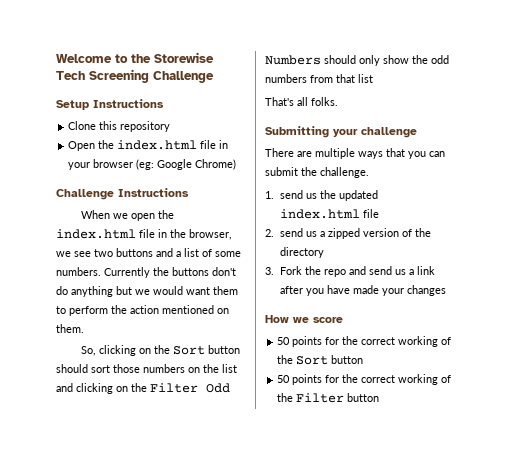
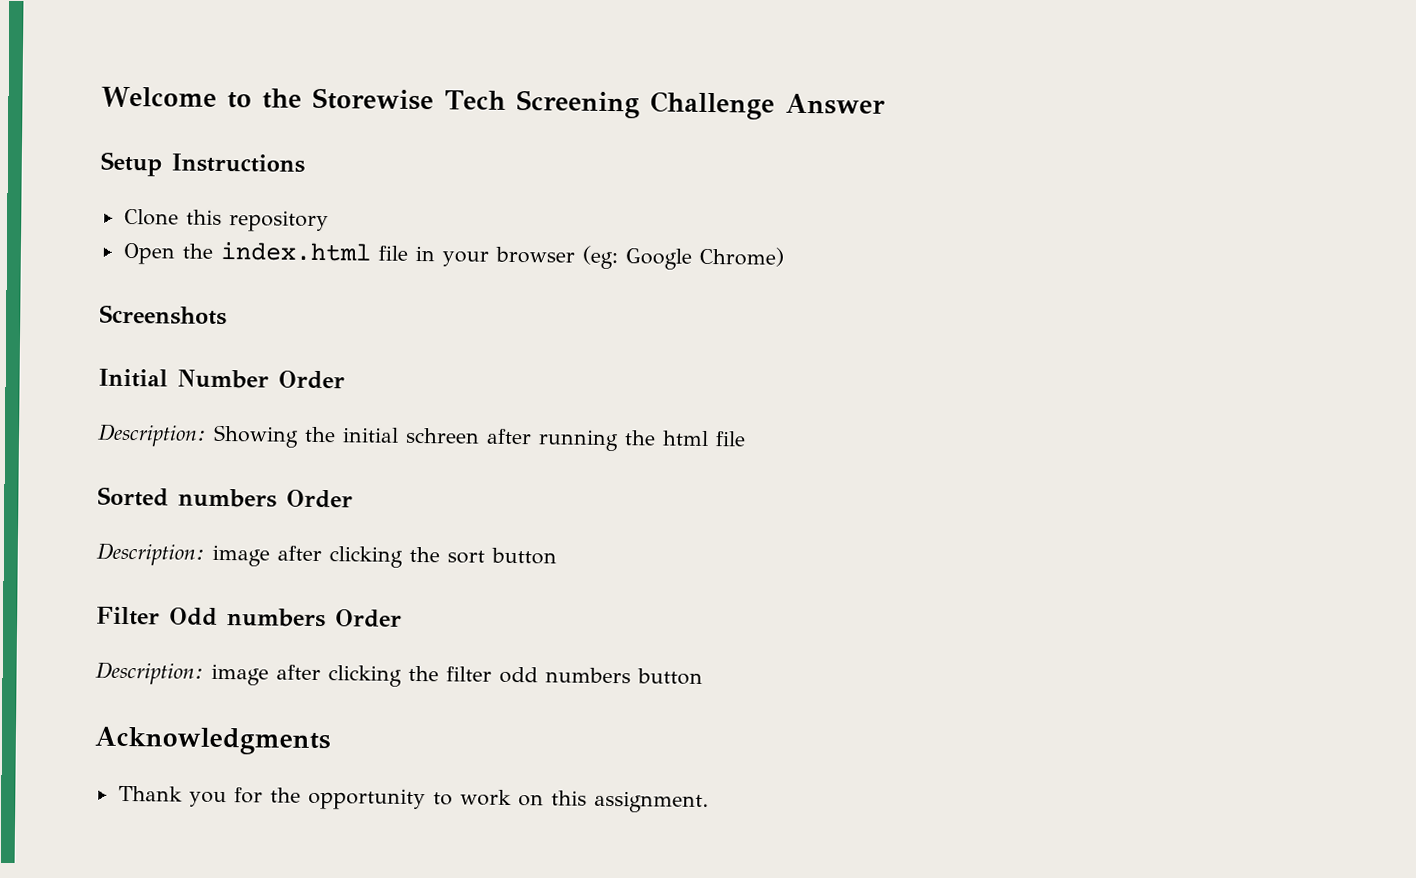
- Welcome to the Storewise Tech Screening Challenge
+ Welcome to the Storewise Tech Screening Challenge Answer
- Challenge Instructions
- When we open the index.html file in the browser, we see two buttons and a list of some numbers. Currently the buttons don't do anything but we would want them to perform the action mentioned on them.
- So, clicking on the Sort button should sort those numbers on the list and clicking on the Filter Odd Numbers should only show the odd numbers from that list
- That's all folks.
- Submitting your challenge
- There are multiple ways that you can submit the challenge.
- 1. send us the updated index.html file
- 2. send us a zipped version of the directory
- 3. Fork the repo and send us a link after you have made your changes
- How we score
- 50 points for the correct working of the Sort button
- 50 points for the correct working of the Filter button
+ Screenshots
+ Initial Number Order
+ Description: Showing the initial schreen after running the html file
+ Sorted numbers Order
+ Description: image after clicking the sort button
+ Filter Odd numbers Order
+ Description: image after clicking the filter odd numbers button
+ Acknowledgments
+ Thank you for the opportunity to work on this assignment.

